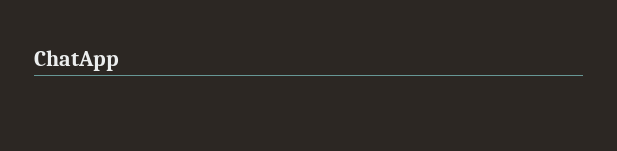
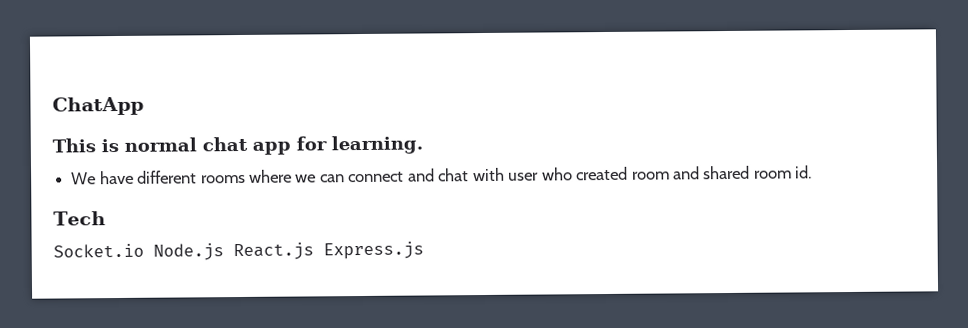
+ This is normal chat app for learning.
+ We have different rooms where we can connect and chat with user who created room and shared room id.
+ Tech
+ Socket.io Node.js React.js Express.js

